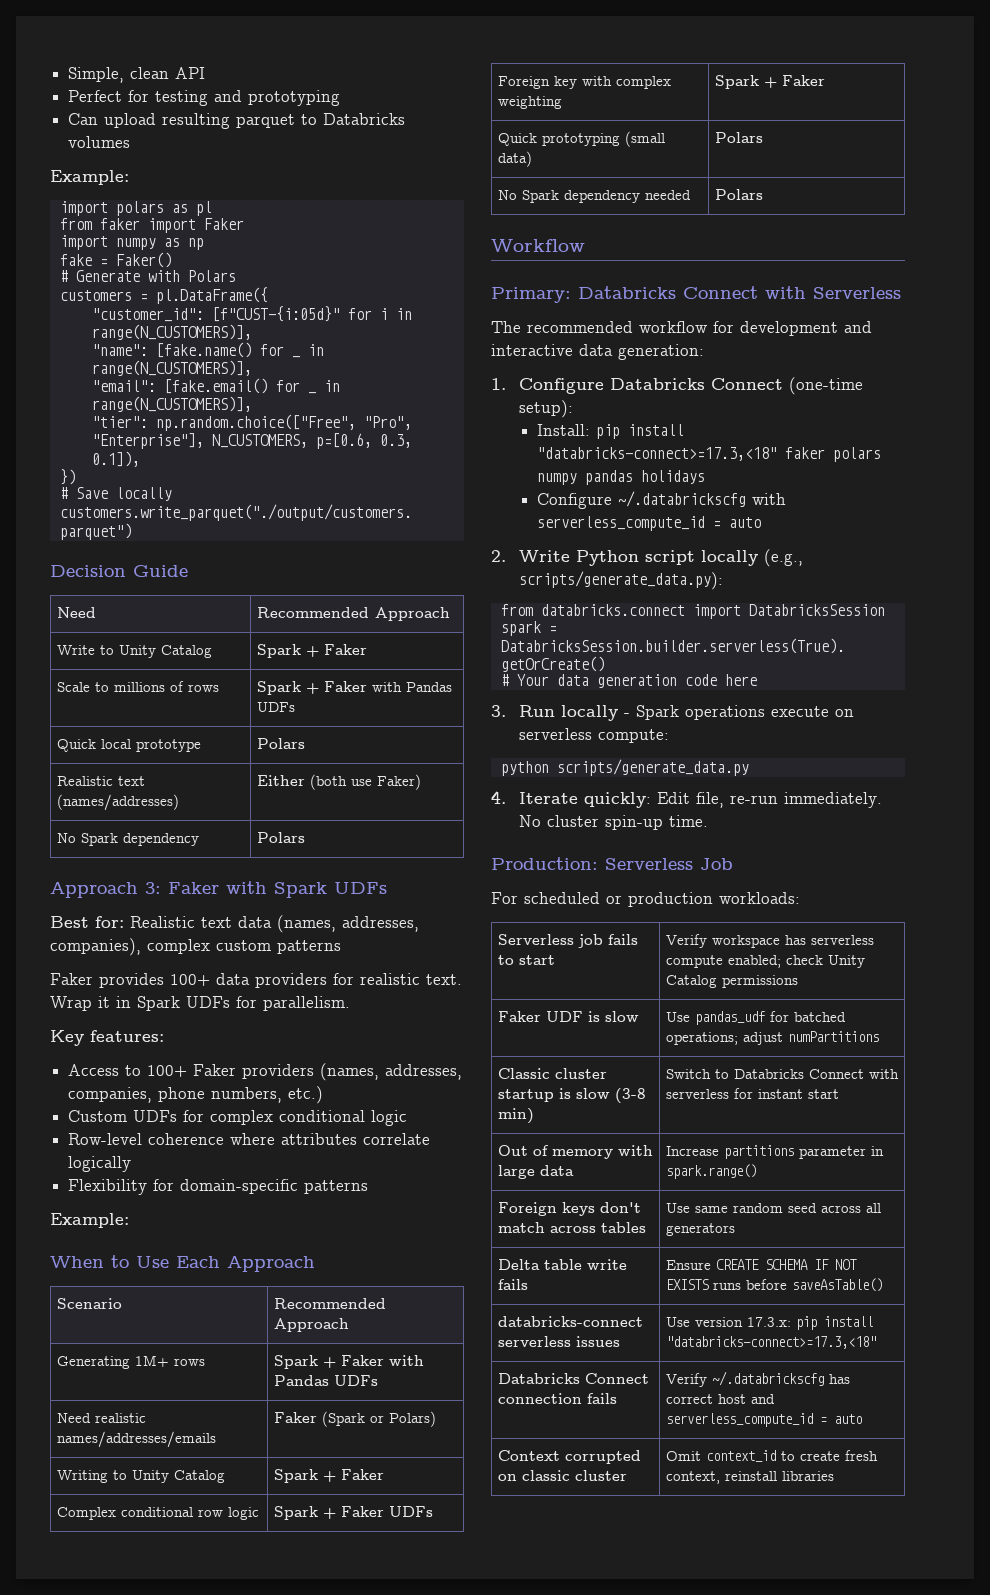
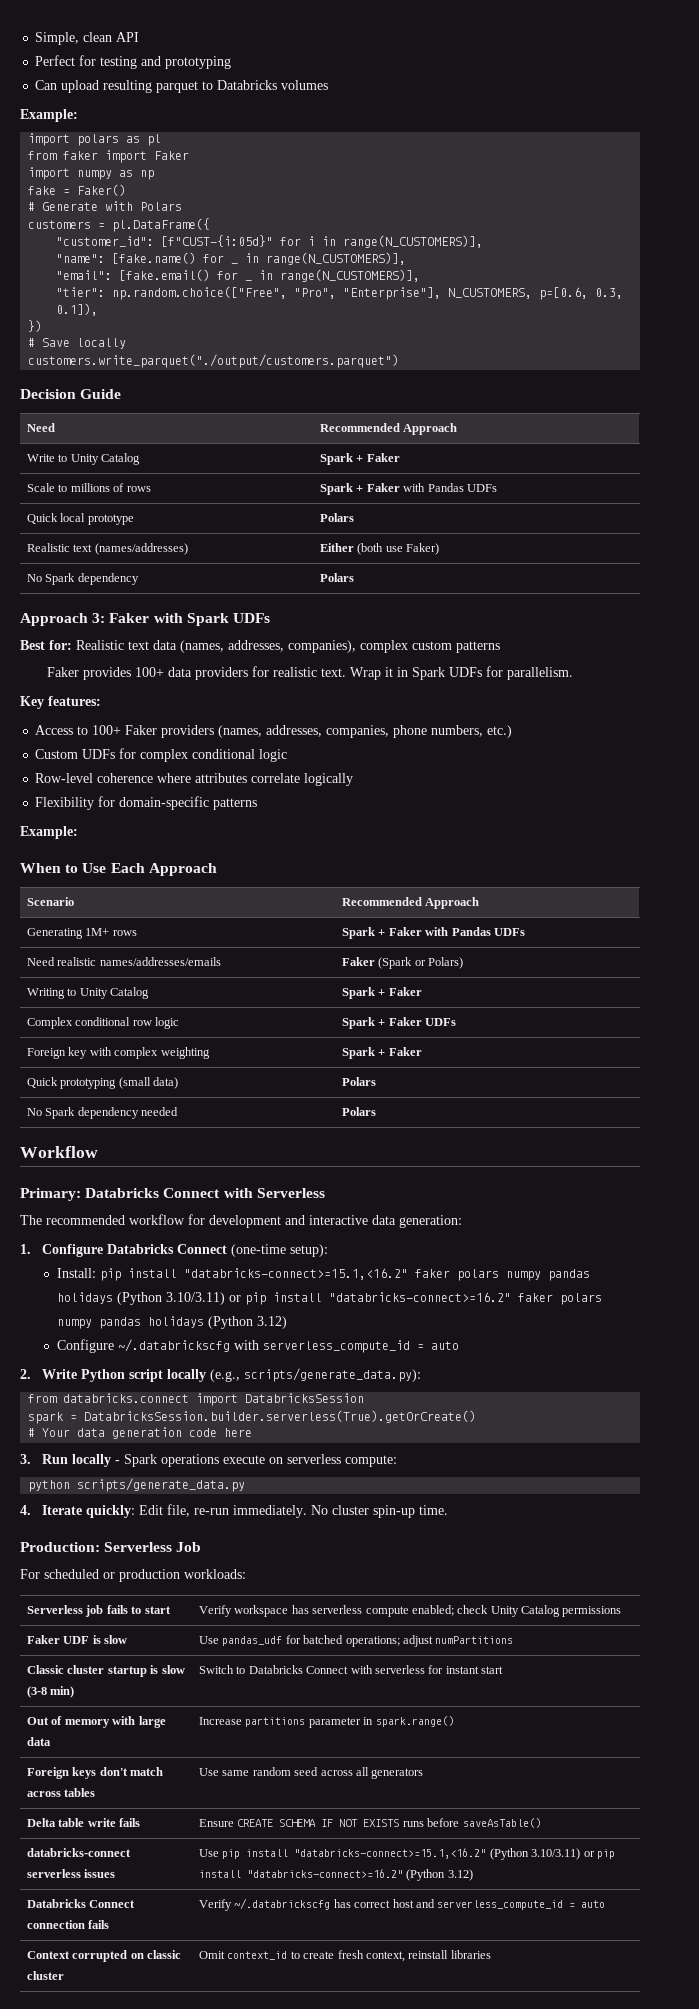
- Install: pip install "databricks-connect>=17.3,<18" faker polars numpy pandas holidays
+ Install: pip install "databricks-connect>=15.1,<16.2" faker polars numpy pandas holidays (Python 3.10/3.11) or pip install "databricks-connect>=16.2" faker polars numpy pandas holidays (Python 3.12)
- databricks-connect serverless issues | Use version 17.3.x: pip install "databricks-connect>=17.3,<18"
+ databricks-connect serverless issues | Use pip install "databricks-connect>=15.1,<16.2" (Python 3.10/3.11) or pip install "databricks-connect>=16.2" (Python 3.12)

